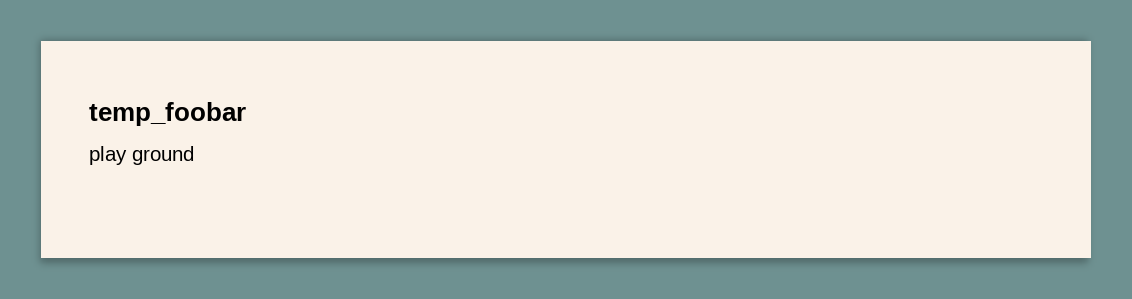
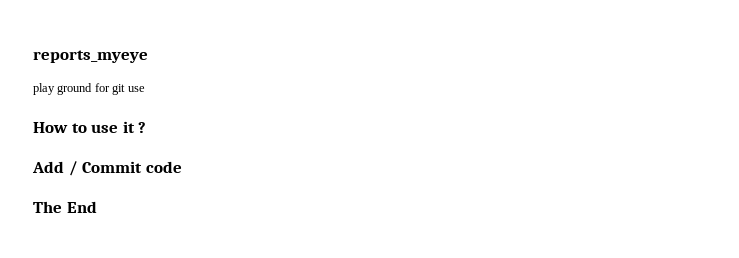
- temp_foobar
+ reports_myeye
- play ground
+ play ground for git use
+ How to use it ?
+ Add / Commit code
+ The End

